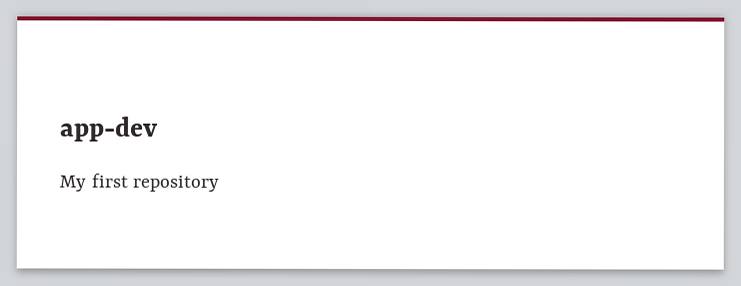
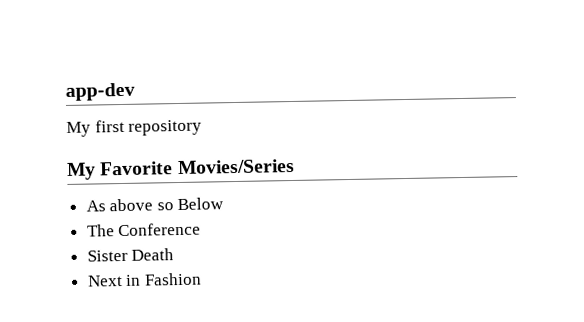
+ My Favorite Movies/Series
+ As above so Below
+ The Conference
+ Sister Death
+ Next in Fashion

